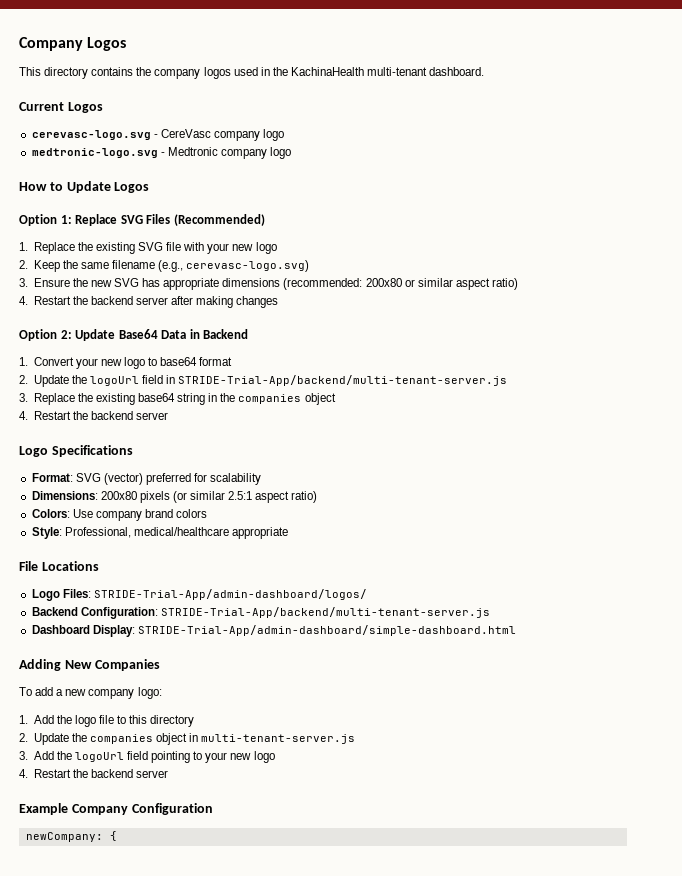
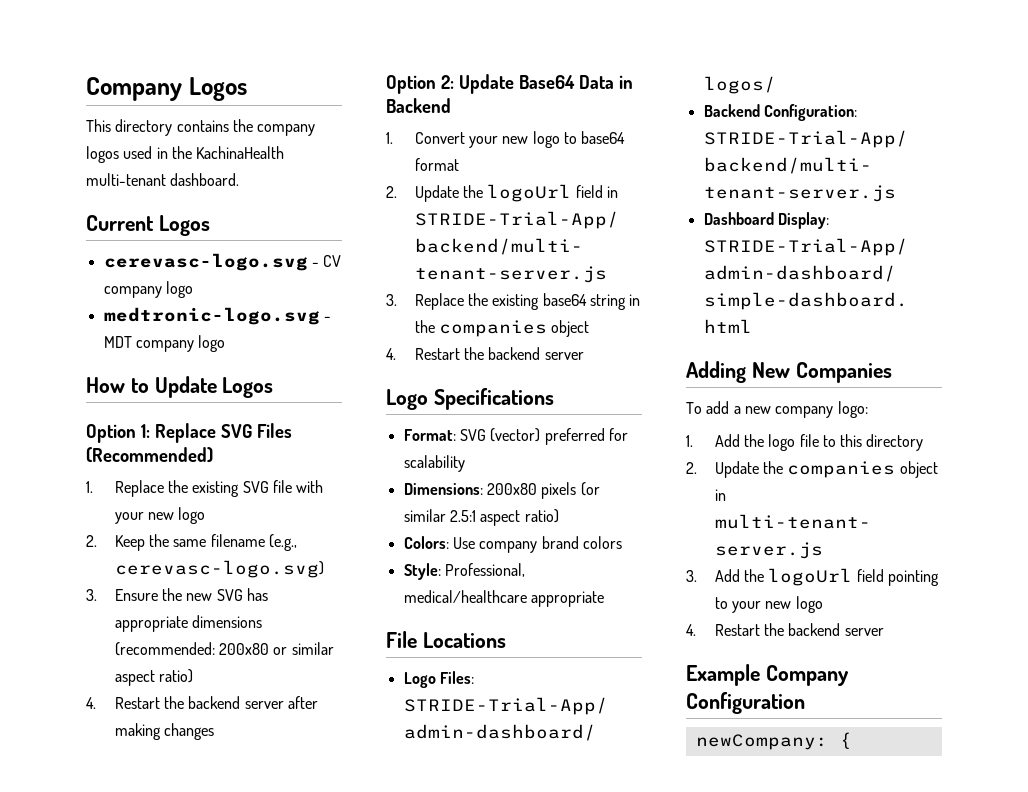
- cerevasc-logo.svg - CereVasc company logo
+ cerevasc-logo.svg - CV company logo
- medtronic-logo.svg - Medtronic company logo
+ medtronic-logo.svg - MDT company logo

